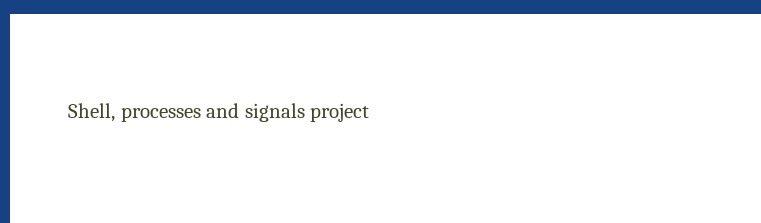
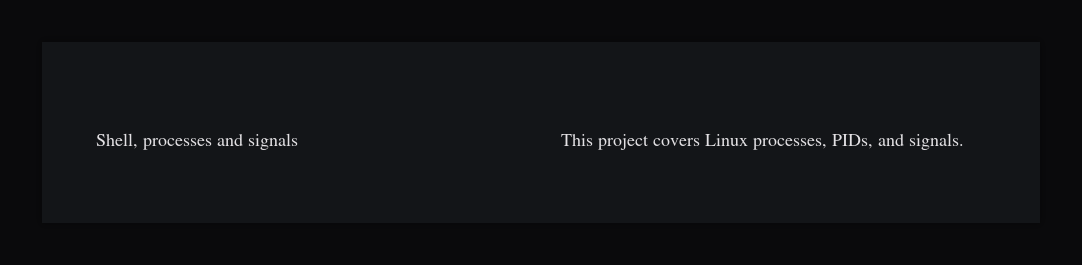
- Shell, processes and signals project
+ Shell, processes and signals
+ This project covers Linux processes, PIDs, and signals.

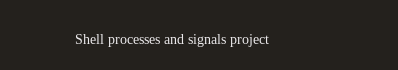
- Shell, processes and signals
- This project covers Linux processes, PIDs, and signals.
+ Shell processes and signals project

